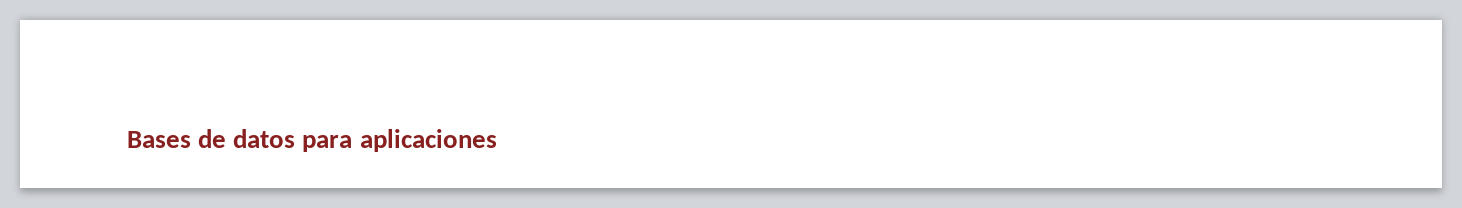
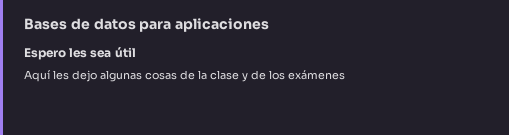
+ Espero les sea útil
+ Aquí les dejo algunas cosas de la clase y de los exámenes

